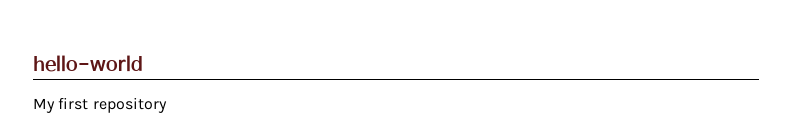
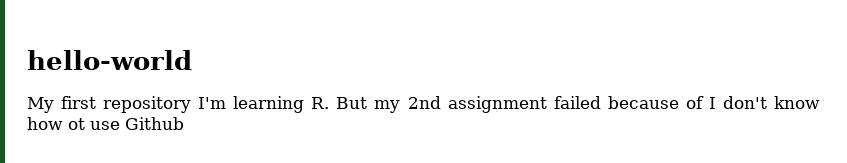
- My first repository
+ My first repository I'm learning R. But my 2nd assignment failed because of I don't know how ot use Github

